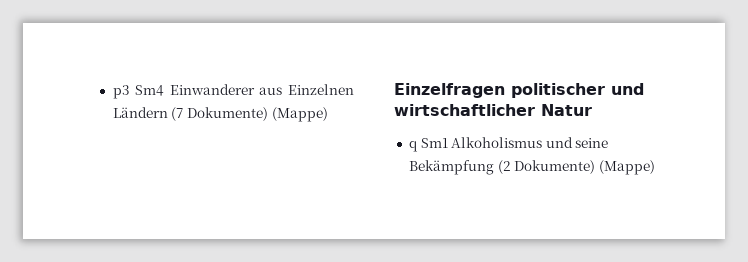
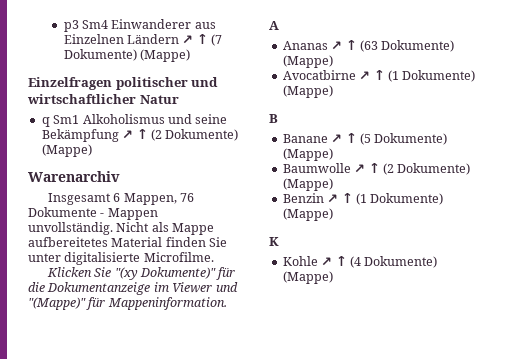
- p3 Sm4 Einwanderer aus Einzelnen Ländern (7 Dokumente) (Mappe)
+ p3 Sm4 Einwanderer aus Einzelnen Ländern ↗ ↑ (7 Dokumente) (Mappe)
- q Sm1 Alkoholismus und seine Bekämpfung (2 Dokumente) (Mappe)
+ q Sm1 Alkoholismus und seine Bekämpfung ↗ ↑ (2 Dokumente) (Mappe)
+ Warenarchiv
+ Insgesamt 6 Mappen, 76 Dokumente - Mappen unvollständig. Nicht als Mappe aufbereitetes Material finden Sie unter digitalisierte Microfilme.
+ Klicken Sie "(xy Dokumente)" für die Dokumentanzeige im Viewer und "(Mappe)" für Mappeninformation.
+ A
+ Ananas ↗ ↑ (63 Dokumente) (Mappe)
+ Avocatbirne ↗ ↑ (1 Dokumente) (Mappe)
+ B
+ Banane ↗ ↑ (5 Dokumente) (Mappe)
+ Baumwolle ↗ ↑ (2 Dokumente) (Mappe)
+ Benzin ↗ ↑ (1 Dokumente) (Mappe)
+ K
+ Kohle ↗ ↑ (4 Dokumente) (Mappe)

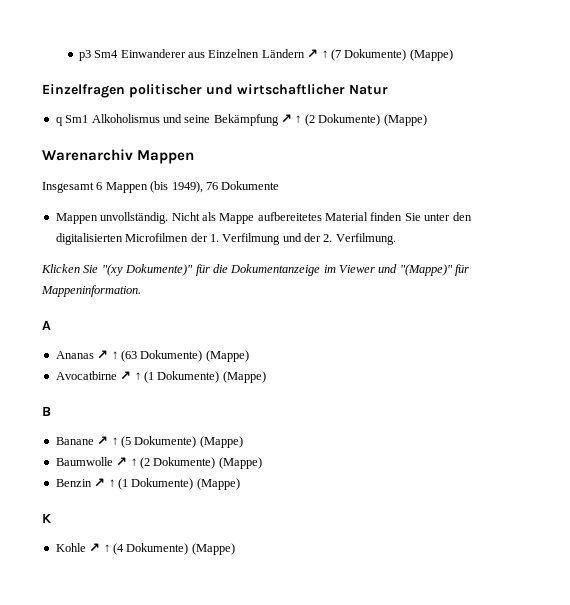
- Warenarchiv
+ Warenarchiv Mappen
- Insgesamt 6 Mappen, 76 Dokumente - Mappen unvollständig.
+ Insgesamt 6 Mappen (bis 1949), 76 Dokumente
+ Mappen unvollständig.
- Nicht als Mappe aufbereitetes Material finden Sie unter digitalisierte Microfilme.
+ Nicht als Mappe aufbereitetes Material finden Sie unter den digitalisierten Microfilmen der 1. Verfilmung und der 2. Verfilmung.

